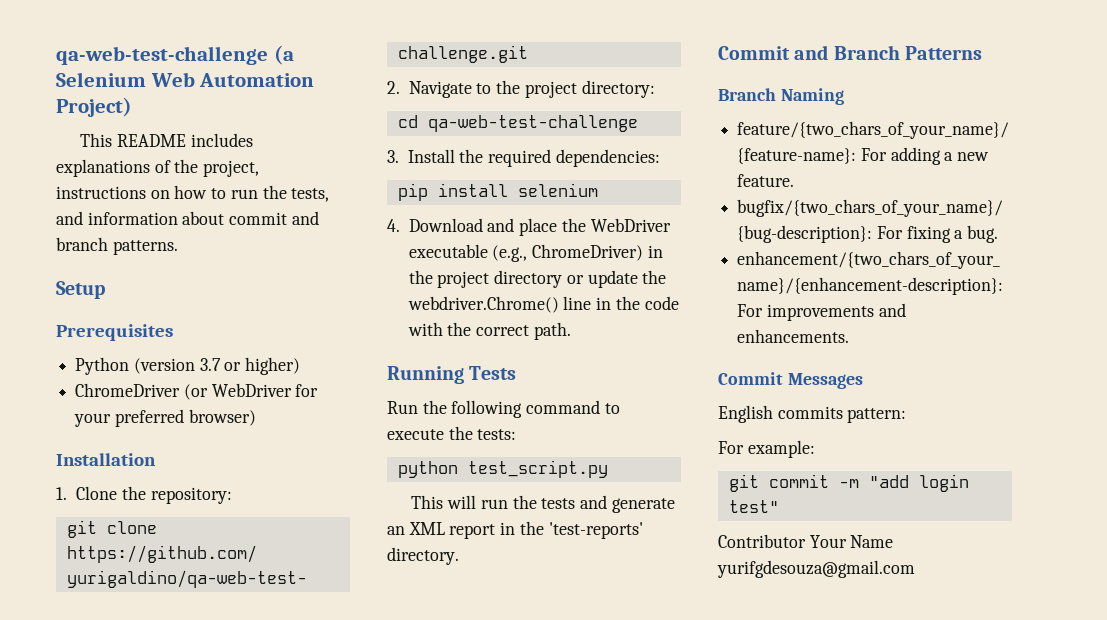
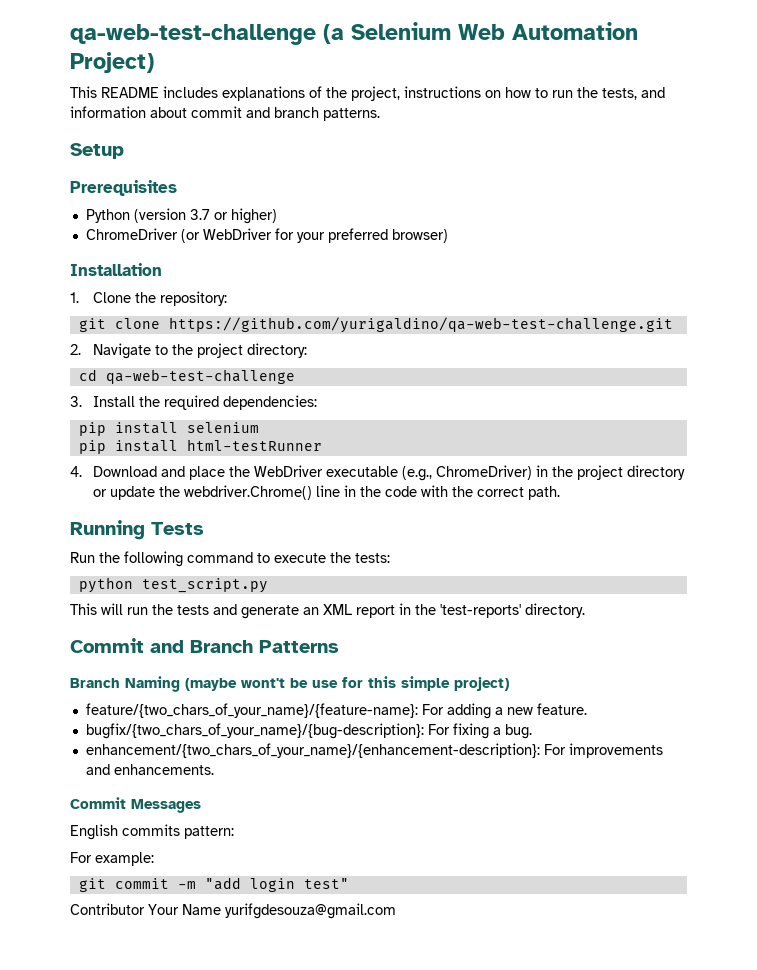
+ pip install html-testRunner
- Branch Naming
+ Branch Naming (maybe wont't be use for this simple project)

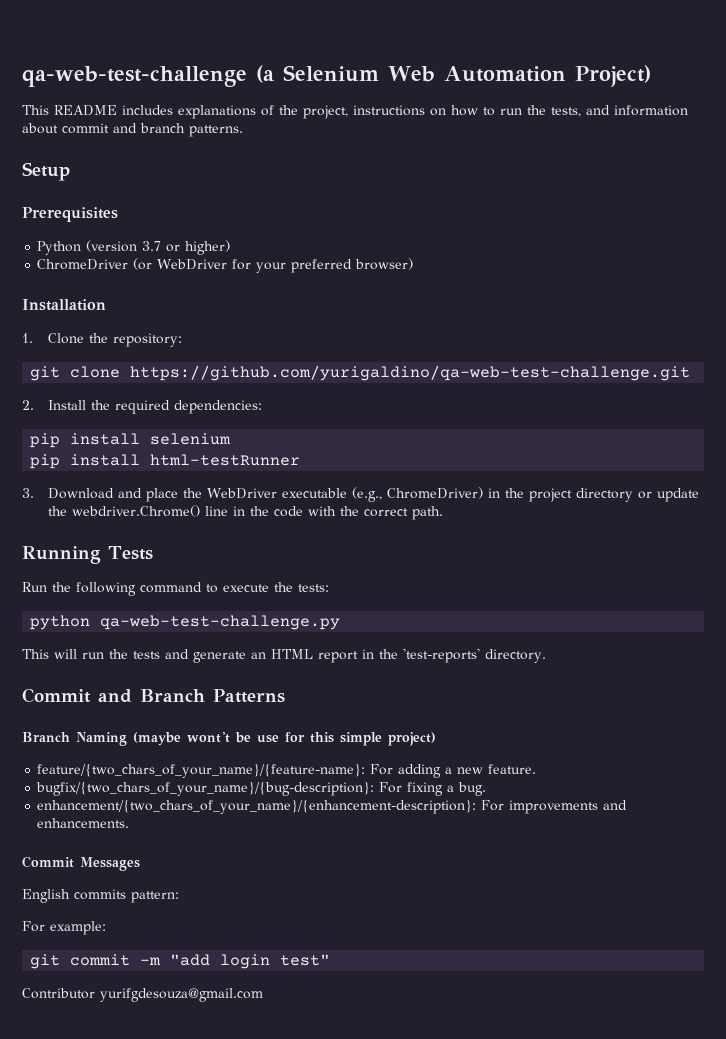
- 2. Navigate to the project directory:
- cd qa-web-test-challenge
- 3. Install the required dependencies:
+ 2. Install the required dependencies:
- 4. Download and place the WebDriver executable (e.g., ChromeDriver) in the project directory or update the webdriver.Chrome() line in the code with the correct path.
+ 3. Download and place the WebDriver executable (e.g., ChromeDriver) in the project directory or update the webdriver.Chrome() line in the code with the correct path.
- python test_script.py
+ python qa-web-test-challenge.py
- This will run the tests and generate an XML report in the 'test-reports' directory.
+ This will run the tests and generate an HTML report in the 'test-reports' directory.
- Contributor Your Name yurifgdesouza@gmail.com
+ Contributor yurifgdesouza@gmail.com

